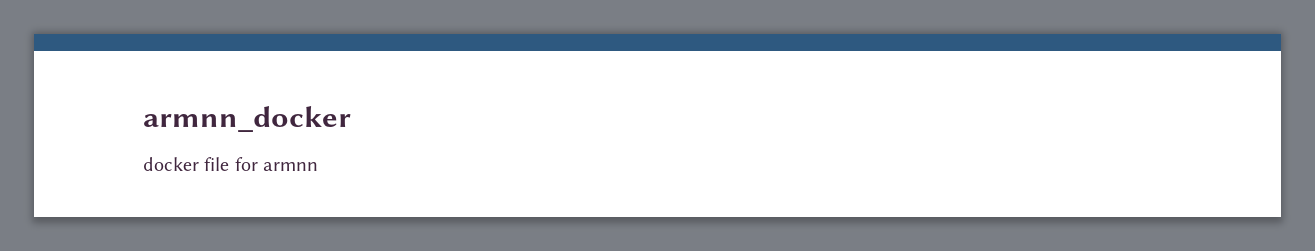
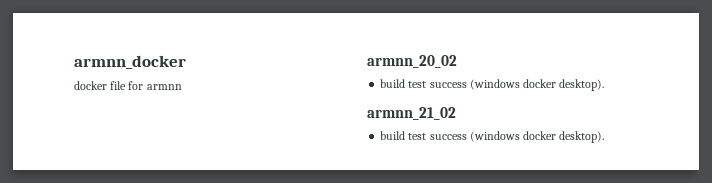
+ armnn_20_02
+ build test success (windows docker desktop).
+ armnn_21_02
+ build test success (windows docker desktop).

